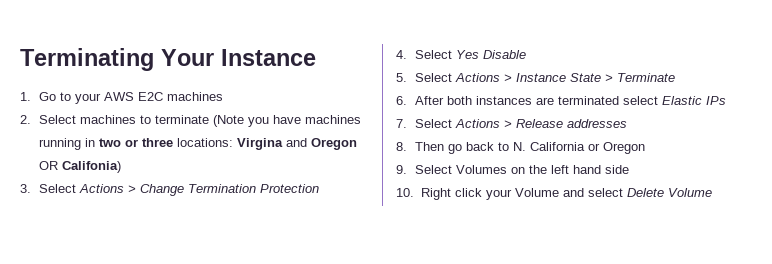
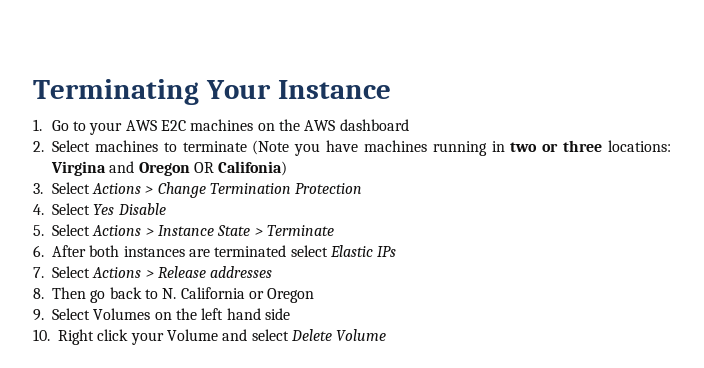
- 1. Go to your AWS E2C machines
+ 1. Go to your AWS E2C machines on the AWS dashboard

